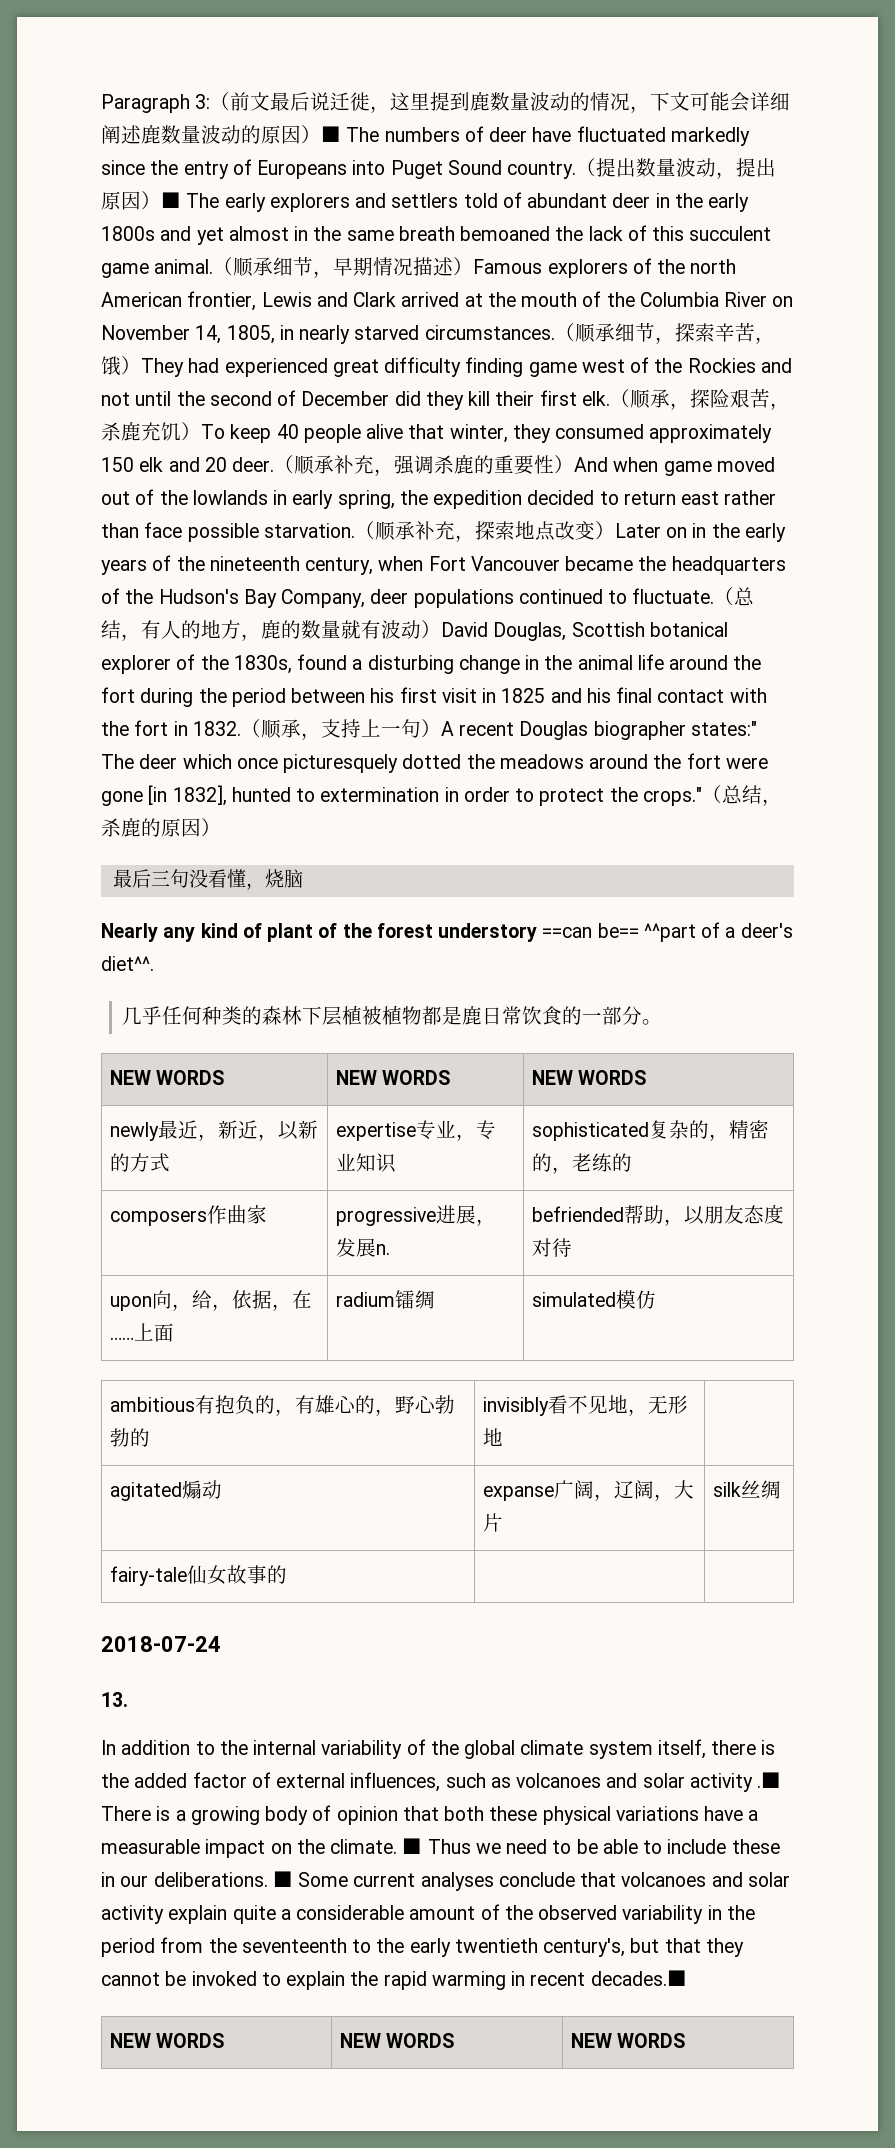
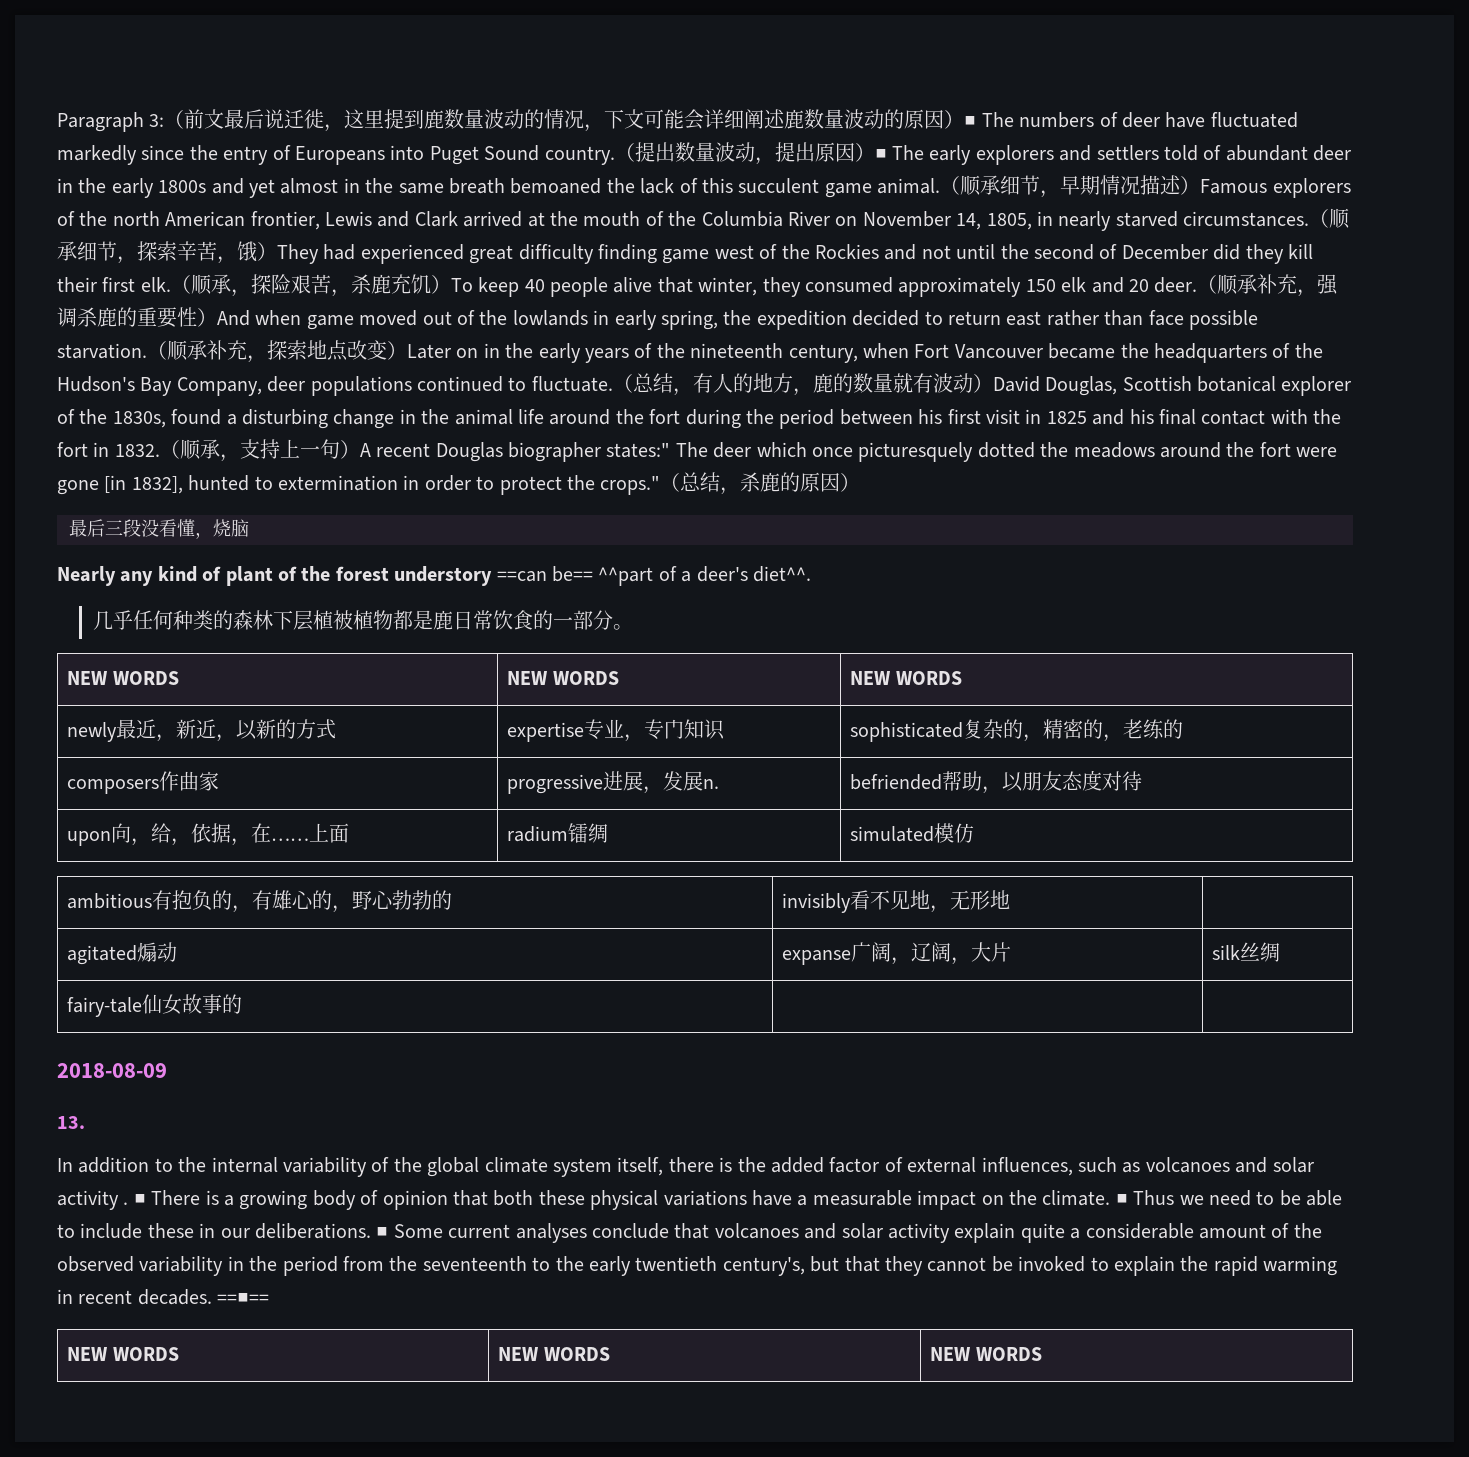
- 最后三句没看懂，烧脑
+ 最后三段没看懂，烧脑
- newly最近，新近，以新的方式 | expertise专业，专业知识 | sophisticated复杂的，精密的，老练的
+ newly最近，新近，以新的方式 | expertise专业，专门知识 | sophisticated复杂的，精密的，老练的
- 2018-07-24
+ 2018-08-09
- In addition to the internal variability of the global climate system itself, there is the added factor of external influences, such as volcanoes and solar activity .■ There is a growing body of opinion that both these physical variations have a measurable impact on the climate.
+ In addition to the internal variability of the global climate system itself, there is the added factor of external influences, such as volcanoes and solar activity . ■ There is a growing body of opinion that both these physical variations have a measurable impact on the climate.
- ■ Some current analyses conclude that volcanoes and solar activity explain quite a considerable amount of the observed variability in the period from the seventeenth to the early twentieth century's, but that they cannot be invoked to explain the rapid warming in recent decades.■
+ ■ Some current analyses conclude that volcanoes and solar activity explain quite a considerable amount of the observed variability in the period from the seventeenth to the early twentieth century's, but that they cannot be invoked to explain the rapid warming in recent decades. ==■==

